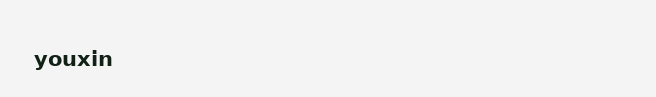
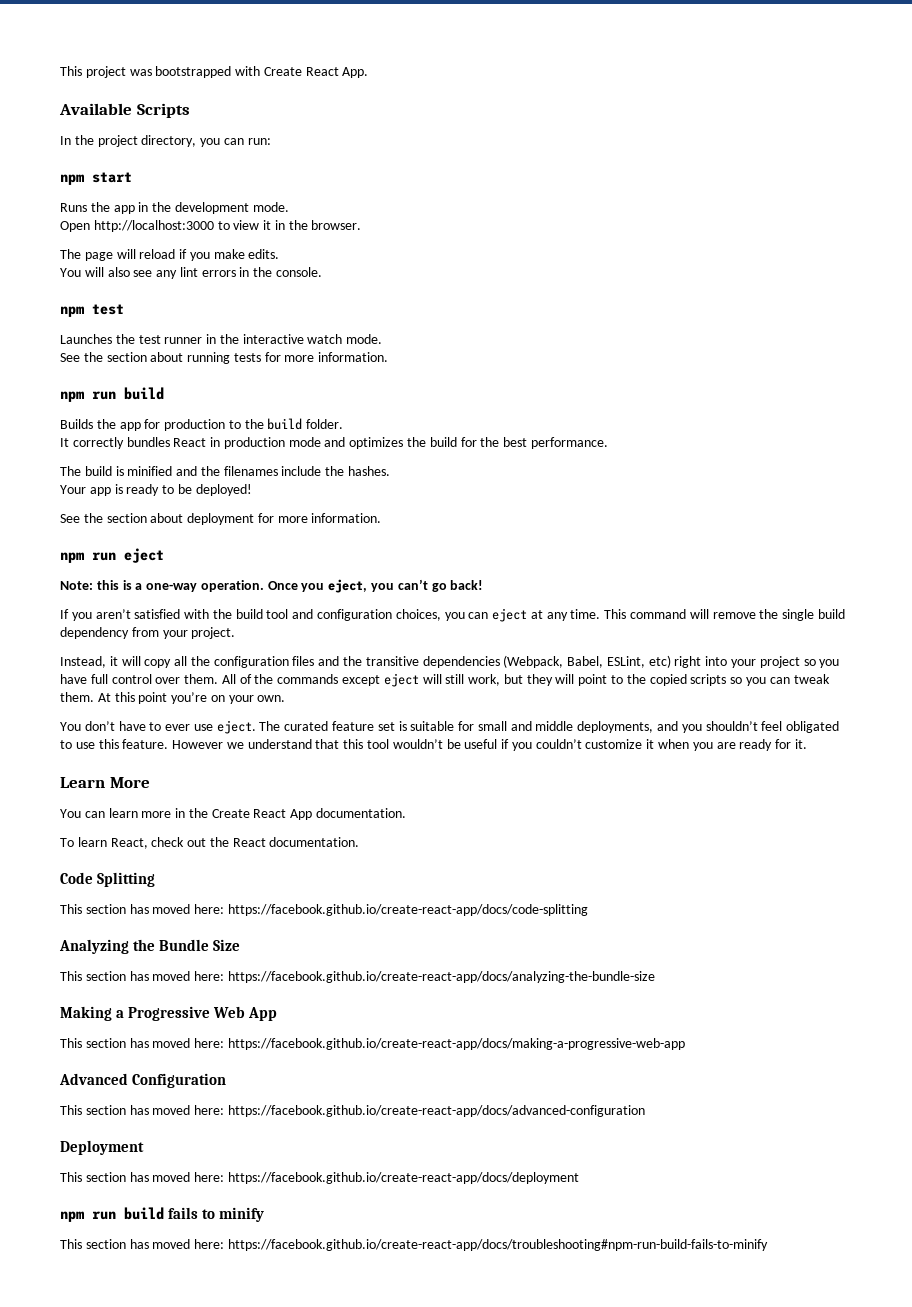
- youxin
+ This project was bootstrapped with Create React App.
+ Available Scripts
+ In the project directory, you can run:
+ npm start
+ Runs the app in the development mode.
+ Open http://localhost:3000 to view it in the browser.
+ The page will reload if you make edits.
+ You will also see any lint errors in the console.
+ npm test
+ Launches the test runner in the interactive watch mode.
+ See the section about running tests for more information.
+ npm run build
+ Builds the app for production to the build folder.
+ It correctly bundles React in production mode and optimizes the build for the best performance.
+ The build is minified and the filenames include the hashes.
+ Your app is ready to be deployed!
+ See the section about deployment for more information.
+ npm run eject
+ Note: this is a one-way operation. Once you eject, you can’t go back!
+ If you aren’t satisfied with the build tool and configuration choices, you can eject at any time. This command will remove the single build dependency from your project.
+ Instead, it will copy all the configuration files and the transitive dependencies (Webpack, Babel, ESLint, etc) right into your project so you have full control over them. All of the commands except eject will still work, but they will point to the copied scripts so you can tweak them. At this point you’re on your own.
+ You don’t have to ever use eject. The curated feature set is suitable for small and middle deployments, and you shouldn’t feel obligated to use this feature. However we understand that this tool wouldn’t be useful if you couldn’t customize it when you are ready for it.
+ Learn More
+ You can learn more in the Create React App documentation.
+ To learn React, check out the React documentation.
+ Code Splitting
+ This section has moved here: https://facebook.github.io/create-react-app/docs/code-splitting
+ Analyzing the Bundle Size
+ This section has moved here: https://facebook.github.io/create-react-app/docs/analyzing-the-bundle-size
+ Making a Progressive Web App
+ This section has moved here: https://facebook.github.io/create-react-app/docs/making-a-progressive-web-app
+ Advanced Configuration
+ This section has moved here: https://facebook.github.io/create-react-app/docs/advanced-configuration
+ Deployment
+ This section has moved here: https://facebook.github.io/create-react-app/docs/deployment
+ npm run build fails to minify
+ This section has moved here: https://facebook.github.io/create-react-app/docs/troubleshooting#npm-run-build-fails-to-minify

